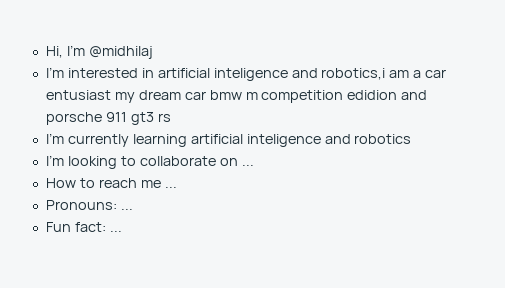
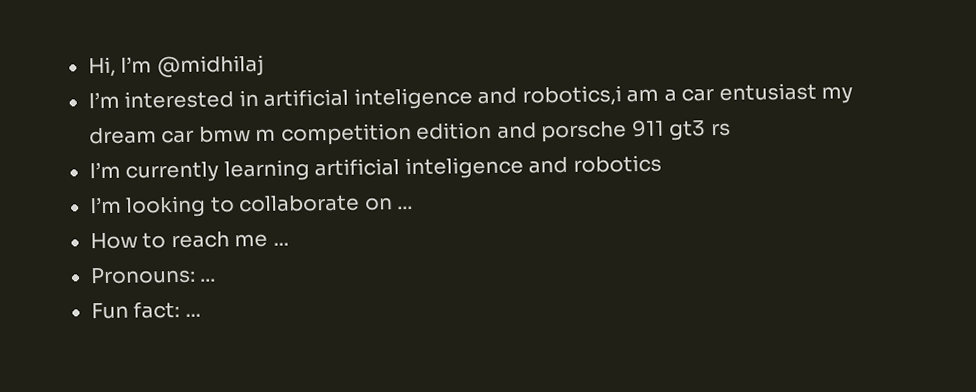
- I’m interested in artificial inteligence and robotics,i am a car entusiast my dream car bmw m competition edidion and porsche 911 gt3 rs
+ I’m interested in artificial inteligence and robotics,i am a car entusiast my dream car bmw m competition edition and porsche 911 gt3 rs

